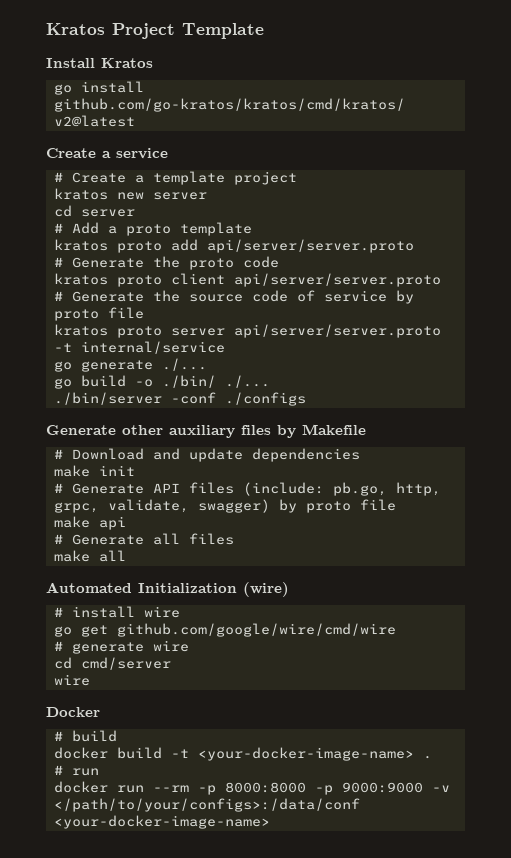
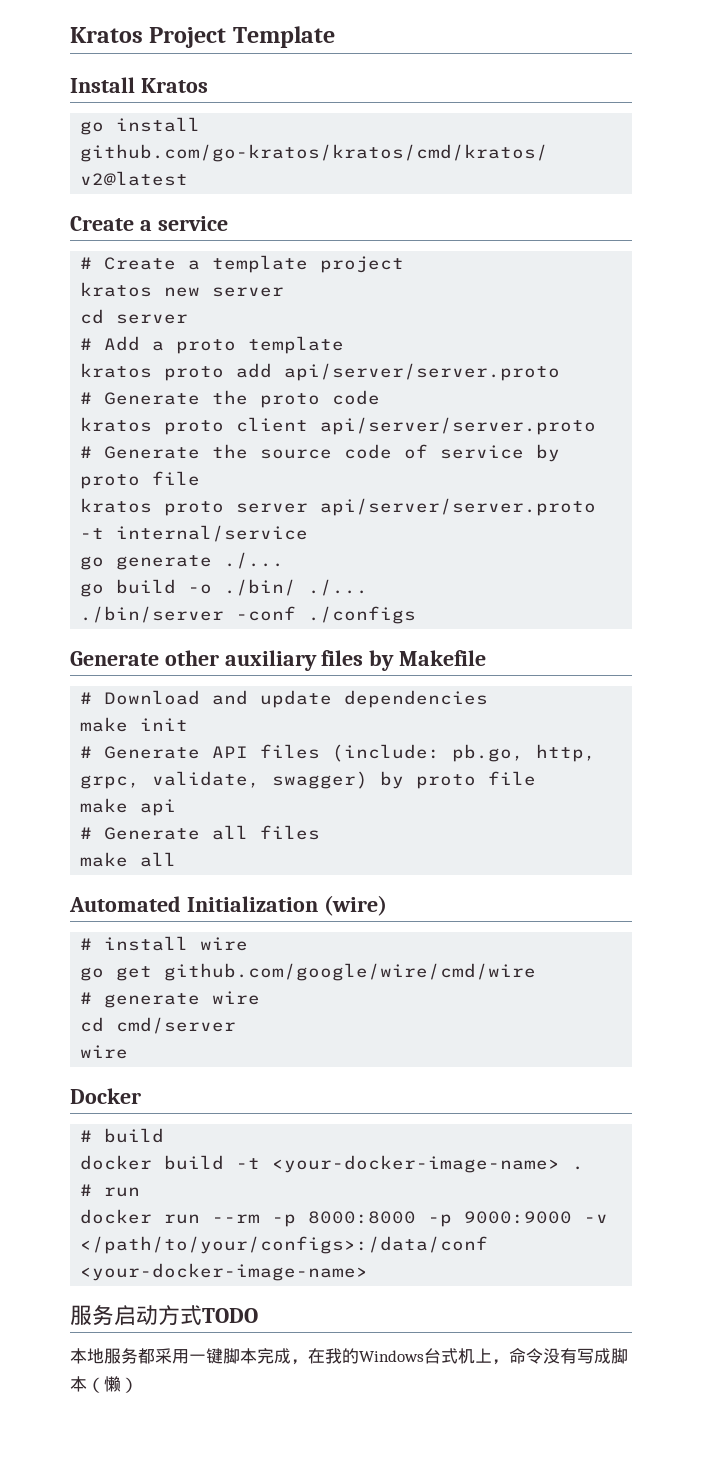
+ 服务启动方式TODO
+ 本地服务都采用一键脚本完成，在我的Windows台式机上，命令没有写成脚本（懒）

